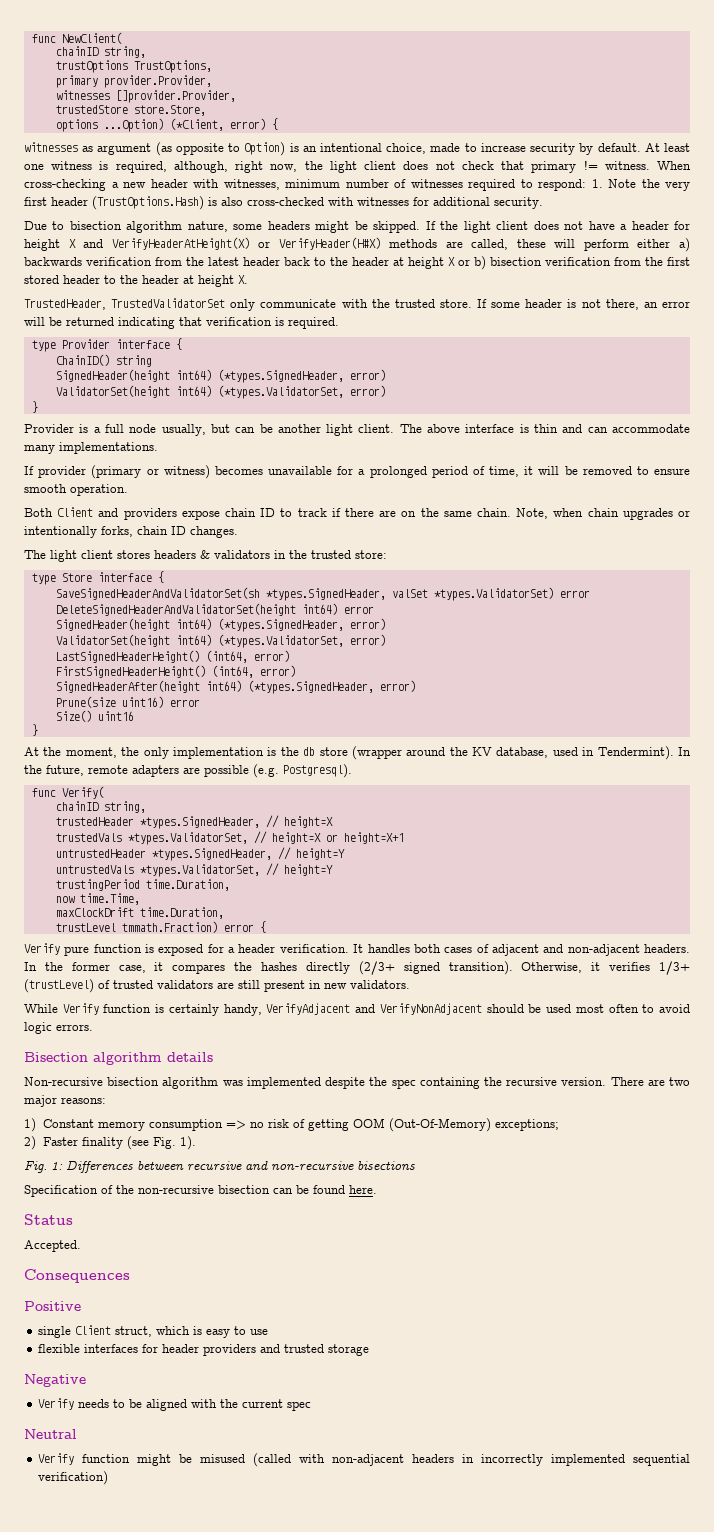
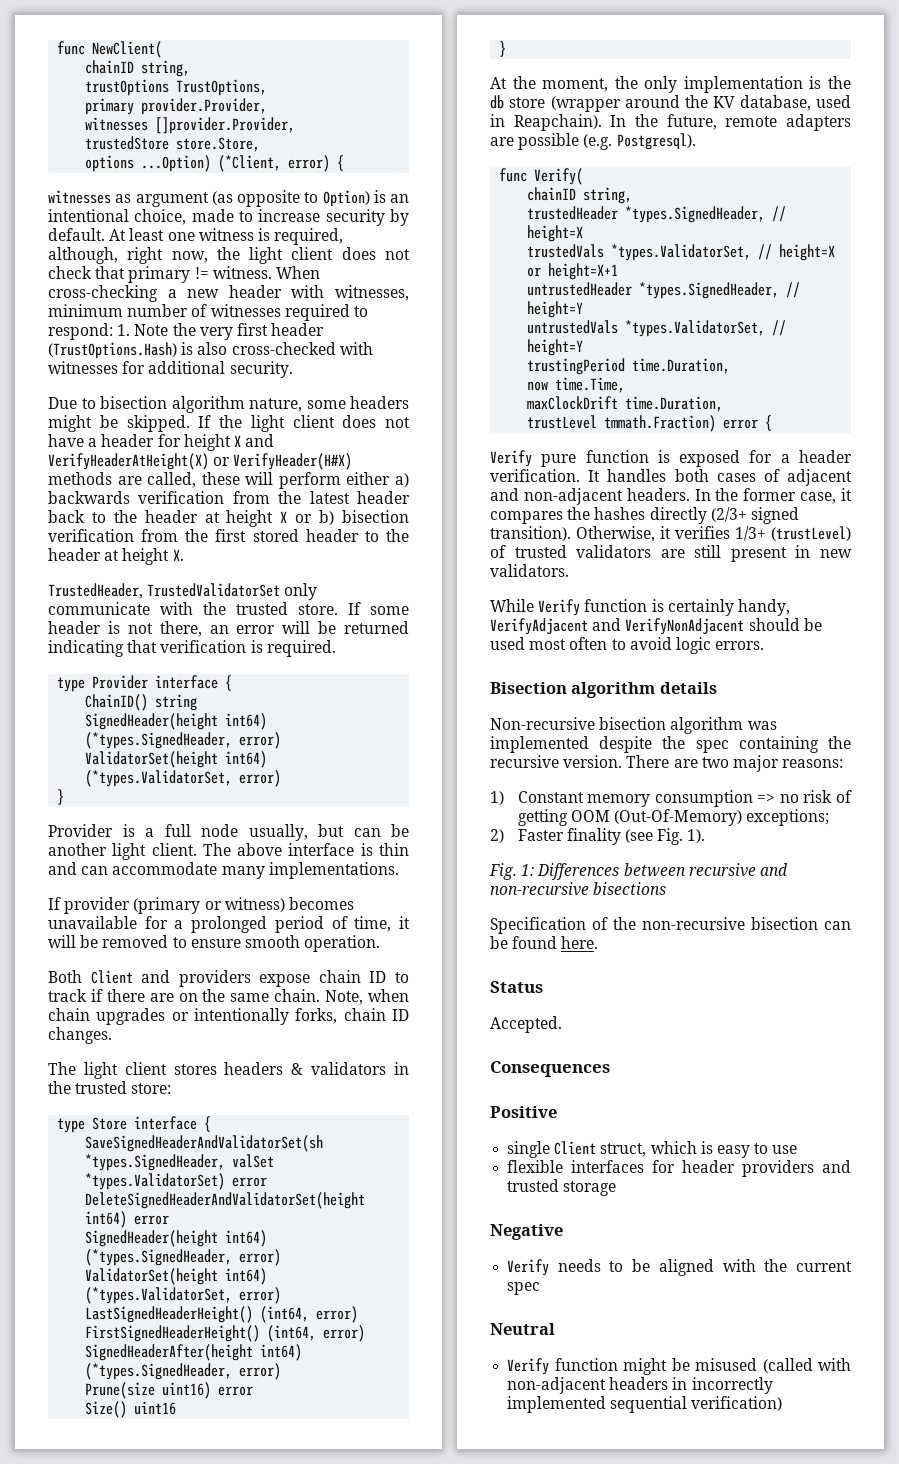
- At the moment, the only implementation is the db store (wrapper around the KV database, used in Tendermint).
+ At the moment, the only implementation is the db store (wrapper around the KV database, used in Reapchain).

